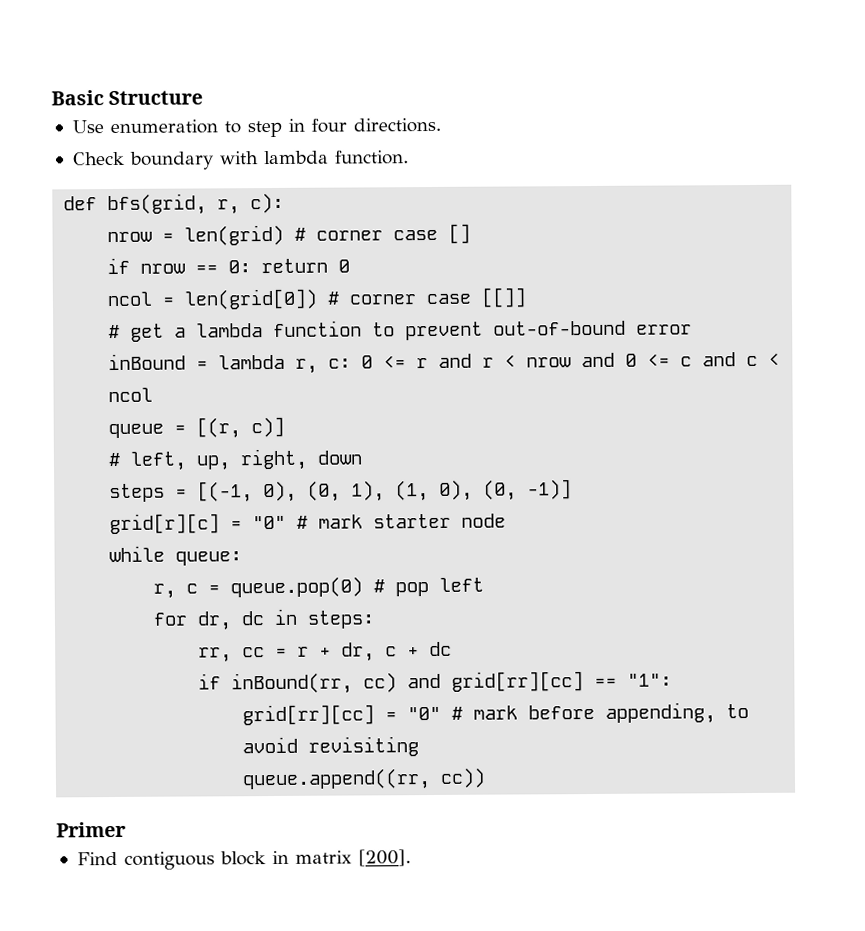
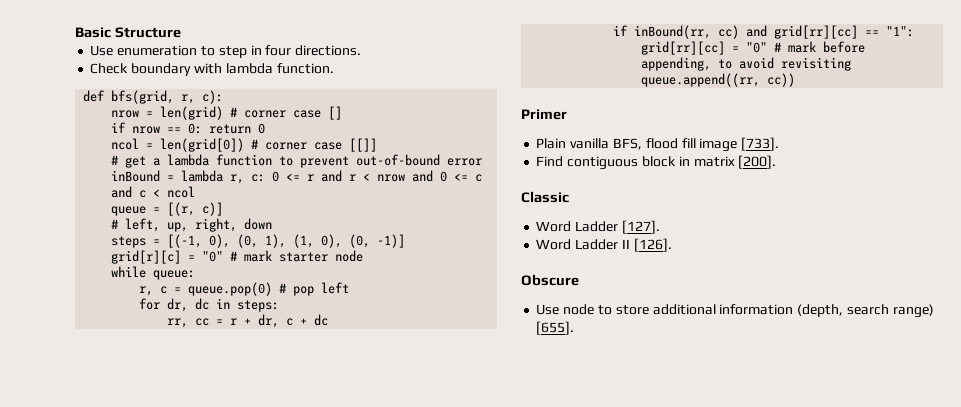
+ Plain vanilla BFS, flood fill image [733].
+ Classic
+ Word Ladder [127].
+ Word Ladder II [126].
+ Obscure
+ Use node to store additional information (depth, search range) [655].

